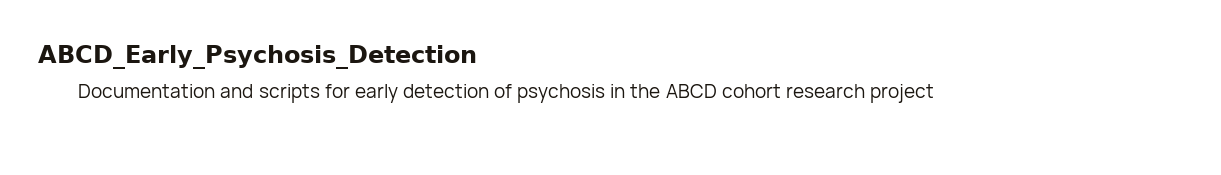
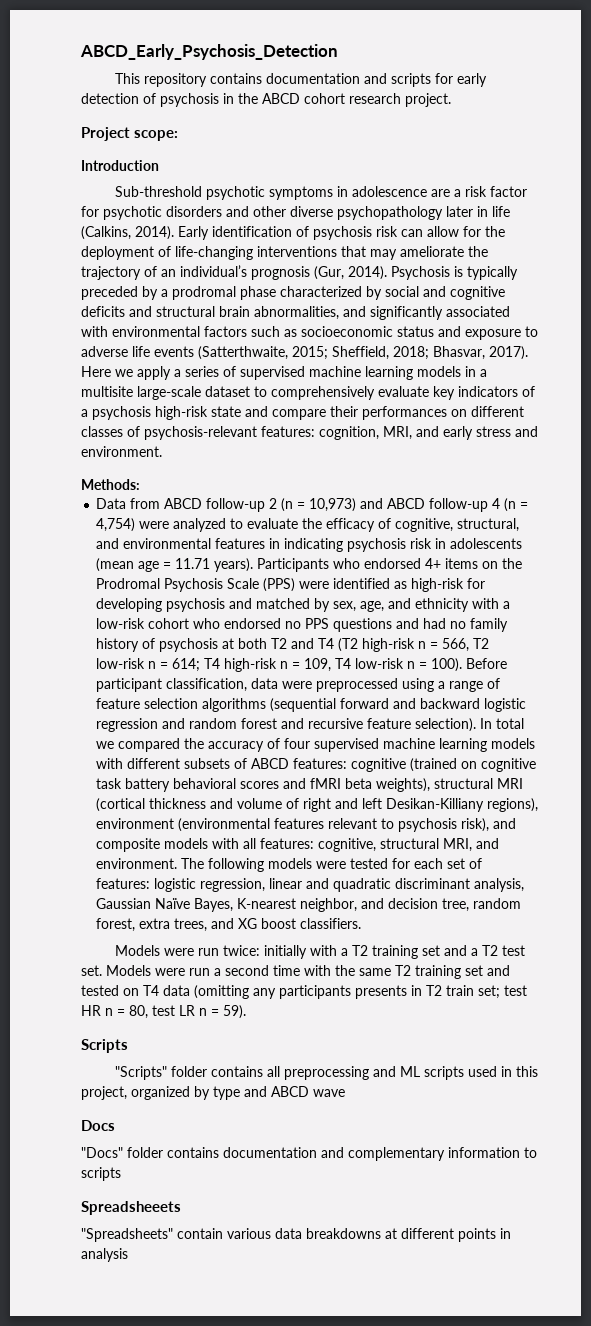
- Documentation and scripts for early detection of psychosis in the ABCD cohort research project
+ This repository contains documentation and scripts for early detection of psychosis in the ABCD cohort research project.
+ Project scope:
+ Introduction
+ Sub-threshold psychotic symptoms in adolescence are a risk factor for psychotic disorders and other diverse psychopathology later in life (Calkins, 2014). Early identification of psychosis risk can allow for the deployment of life-changing interventions that may ameliorate the trajectory of an individual’s prognosis (Gur, 2014). Psychosis is typically preceded by a prodromal phase characterized by social and cognitive deficits and structural brain abnormalities, and significantly associated with environmental factors such as socioeconomic status and exposure to adverse life events (Satterthwaite, 2015; Sheffield, 2018; Bhasvar, 2017). Here we apply a series of supervised machine learning models in a multisite large-scale dataset to comprehensively evaluate key indicators of a psychosis high-risk state and compare their performances on different classes of psychosis-relevant features: cognition, MRI, and early stress and environment.
+ Methods:
+ Data from ABCD follow-up 2 (n = 10,973) and ABCD follow-up 4 (n = 4,754) were analyzed to evaluate the efficacy of cognitive, structural, and environmental features in indicating psychosis risk in adolescents (mean age = 11.71 years). Participants who endorsed 4+ items on the Prodromal Psychosis Scale (PPS) were identified as high-risk for developing psychosis and matched by sex, age, and ethnicity with a low-risk cohort who endorsed no PPS questions and had no family history of psychosis at both T2 and T4 (T2 high-risk n = 566, T2 low-risk n = 614; T4 high-risk n = 109, T4 low-risk n = 100). Before participant classification, data were preprocessed using a range of feature selection algorithms (sequential forward and backward logistic regression and random forest and recursive feature selection). In total we compared the accuracy of four supervised machine learning models with different subsets of ABCD features: cognitive (trained on cognitive task battery behavioral scores and fMRI beta weights), structural MRI (cortical thickness and volume of right and left Desikan-Killiany regions), environment (environmental features relevant to psychosis risk), and composite models with all features: cognitive, structural MRI, and environment. The following models were tested for each set of features: logistic regression, linear and quadratic discriminant analysis, Gaussian Naïve Bayes, K-nearest neighbor, and decision tree, random forest, extra trees, and XG boost classifiers.
+ Models were run twice: initially with a T2 training set and a T2 test set. Models were run a second time with the same T2 training set and tested on T4 data (omitting any participants presents in T2 train set; test HR n = 80, test LR n = 59).
+ Scripts
+ "Scripts" folder contains all preprocessing and ML scripts used in this project, organized by type and ABCD wave
+ Docs
+ "Docs" folder contains documentation and complementary information to scripts
+ Spreadsheeets
+ "Spreadsheets" contain various data breakdowns at different points in analysis

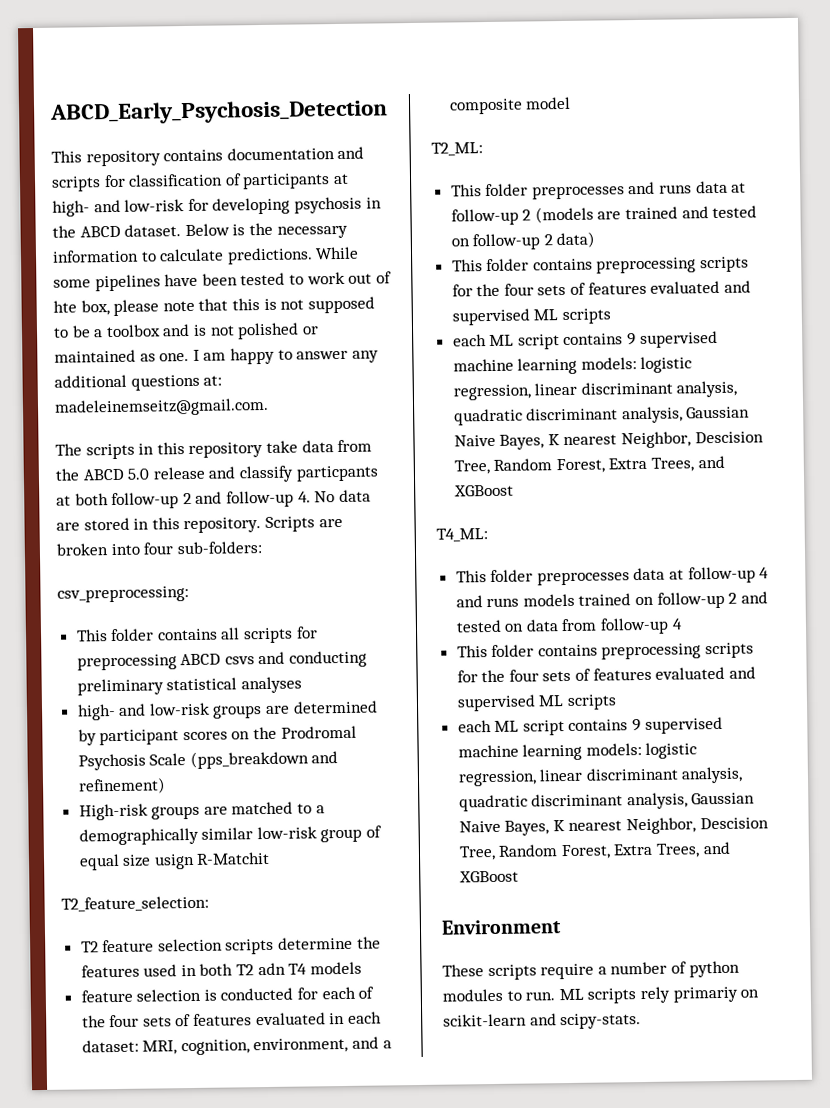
- This repository contains documentation and scripts for early detection of psychosis in the ABCD cohort research project.
- Project scope:
- Introduction
- Sub-threshold psychotic symptoms in adolescence are a risk factor for psychotic disorders and other diverse psychopathology later in life (Calkins, 2014). Early identification of psychosis risk can allow for the deployment of life-changing interventions that may ameliorate the trajectory of an individual’s prognosis (Gur, 2014). Psychosis is typically preceded by a prodromal phase characterized by social and cognitive deficits and structural brain abnormalities, and significantly associated with environmental factors such as socioeconomic status and exposure to adverse life events (Satterthwaite, 2015; Sheffield, 2018; Bhasvar, 2017). Here we apply a series of supervised machine learning models in a multisite large-scale dataset to comprehensively evaluate key indicators of a psychosis high-risk state and compare their performances on different classes of psychosis-relevant features: cognition, MRI, and early stress and environment.
- Methods:
- Data from ABCD follow-up 2 (n = 10,973) and ABCD follow-up 4 (n = 4,754) were analyzed to evaluate the efficacy of cognitive, structural, and environmental features in indicating psychosis risk in adolescents (mean age = 11.71 years). Participants who endorsed 4+ items on the Prodromal Psychosis Scale (PPS) were identified as high-risk for developing psychosis and matched by sex, age, and ethnicity with a low-risk cohort who endorsed no PPS questions and had no family history of psychosis at both T2 and T4 (T2 high-risk n = 566, T2 low-risk n = 614; T4 high-risk n = 109, T4 low-risk n = 100). Before participant classification, data were preprocessed using a range of feature selection algorithms (sequential forward and backward logistic regression and random forest and recursive feature selection). In total we compared the accuracy of four supervised machine learning models with different subsets of ABCD features: cognitive (trained on cognitive task battery behavioral scores and fMRI beta weights), structural MRI (cortical thickness and volume of right and left Desikan-Killiany regions), environment (environmental features relevant to psychosis risk), and composite models with all features: cognitive, structural MRI, and environment. The following models were tested for each set of features: logistic regression, linear and quadratic discriminant analysis, Gaussian Naïve Bayes, K-nearest neighbor, and decision tree, random forest, extra trees, and XG boost classifiers.
- Models were run twice: initially with a T2 training set and a T2 test set. Models were run a second time with the same T2 training set and tested on T4 data (omitting any participants presents in T2 train set; test HR n = 80, test LR n = 59).
- Scripts
- "Scripts" folder contains all preprocessing and ML scripts used in this project, organized by type and ABCD wave
- Docs
- "Docs" folder contains documentation and complementary information to scripts
- Spreadsheeets
- "Spreadsheets" contain various data breakdowns at different points in analysis
+ This repository contains documentation and scripts for classification of participants at high- and low-risk for developing psychosis in the ABCD dataset. Below is the necessary information to calculate predictions. While some pipelines have been tested to work out of hte box, please note that this is not supposed to be a toolbox and is not polished or maintained as one. I am happy to answer any additional questions at: madeleinemseitz@gmail.com.
+ The scripts in this repository take data from the ABCD 5.0 release and classify particpants at both follow-up 2 and follow-up 4. No data are stored in this repository. Scripts are broken into four sub-folders:
+ csv_preprocessing:
+ This folder contains all scripts for preprocessing ABCD csvs and conducting preliminary statistical analyses
+ high- and low-risk groups are determined by participant scores on the Prodromal Psychosis Scale (pps_breakdown and refinement)
+ High-risk groups are matched to a demographically similar low-risk group of equal size usign R-Matchit
+ T2_feature_selection:
+ T2 feature selection scripts determine the features used in both T2 adn T4 models
+ feature selection is conducted for each of the four sets of features evaluated in each dataset: MRI, cognition, environment, and a composite model
+ T2_ML:
+ This folder preprocesses and runs data at follow-up 2 (models are trained and tested on follow-up 2 data)
+ This folder contains preprocessing scripts for the four sets of features evaluated and supervised ML scripts
+ each ML script contains 9 supervised machine learning models: logistic regression, linear discriminant analysis, quadratic discriminant analysis, Gaussian Naive Bayes, K nearest Neighbor, Descision Tree, Random Forest, Extra Trees, and XGBoost
+ T4_ML:
+ This folder preprocesses data at follow-up 4 and runs models trained on follow-up 2 and tested on data from follow-up 4
+ This folder contains preprocessing scripts for the four sets of features evaluated and supervised ML scripts
+ each ML script contains 9 supervised machine learning models: logistic regression, linear discriminant analysis, quadratic discriminant analysis, Gaussian Naive Bayes, K nearest Neighbor, Descision Tree, Random Forest, Extra Trees, and XGBoost
+ Environment
+ These scripts require a number of python modules to run. ML scripts rely primariy on scikit-learn and scipy-stats.

